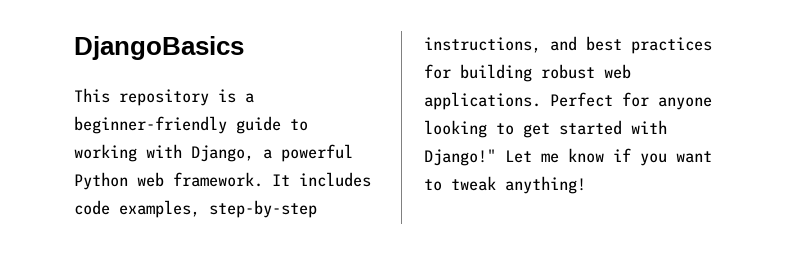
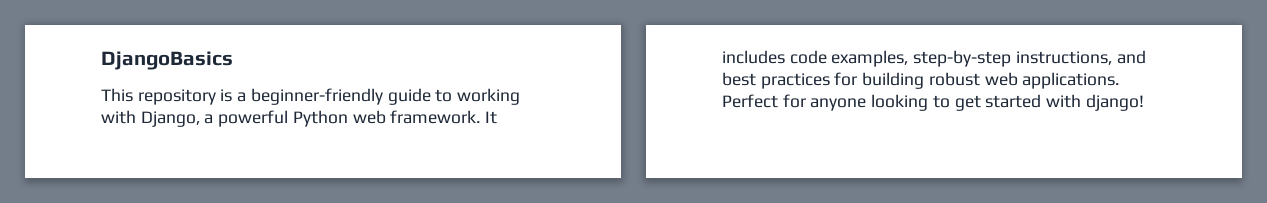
- Perfect for anyone looking to get started with Django!" Let me know if you want to tweak anything!
+ Perfect for anyone looking to get started with django!

